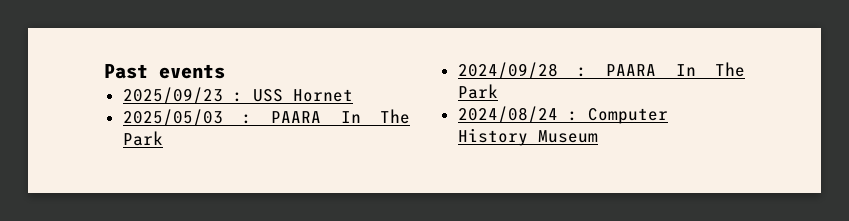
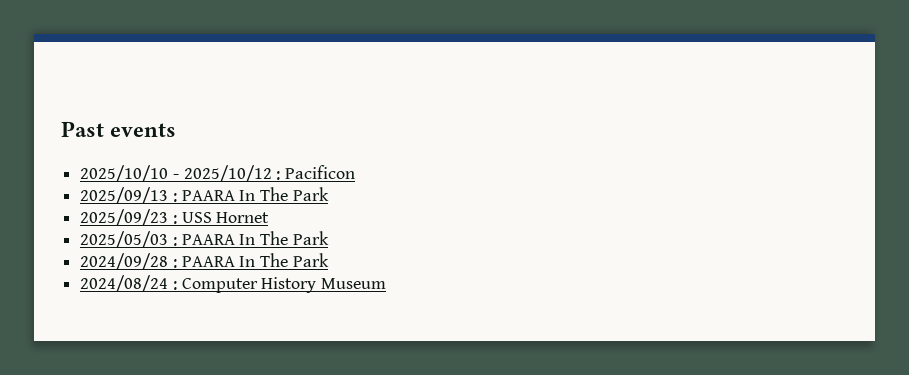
+ 2025/10/10 - 2025/10/12 : Pacificon
+ 2025/09/13 : PAARA In The Park

